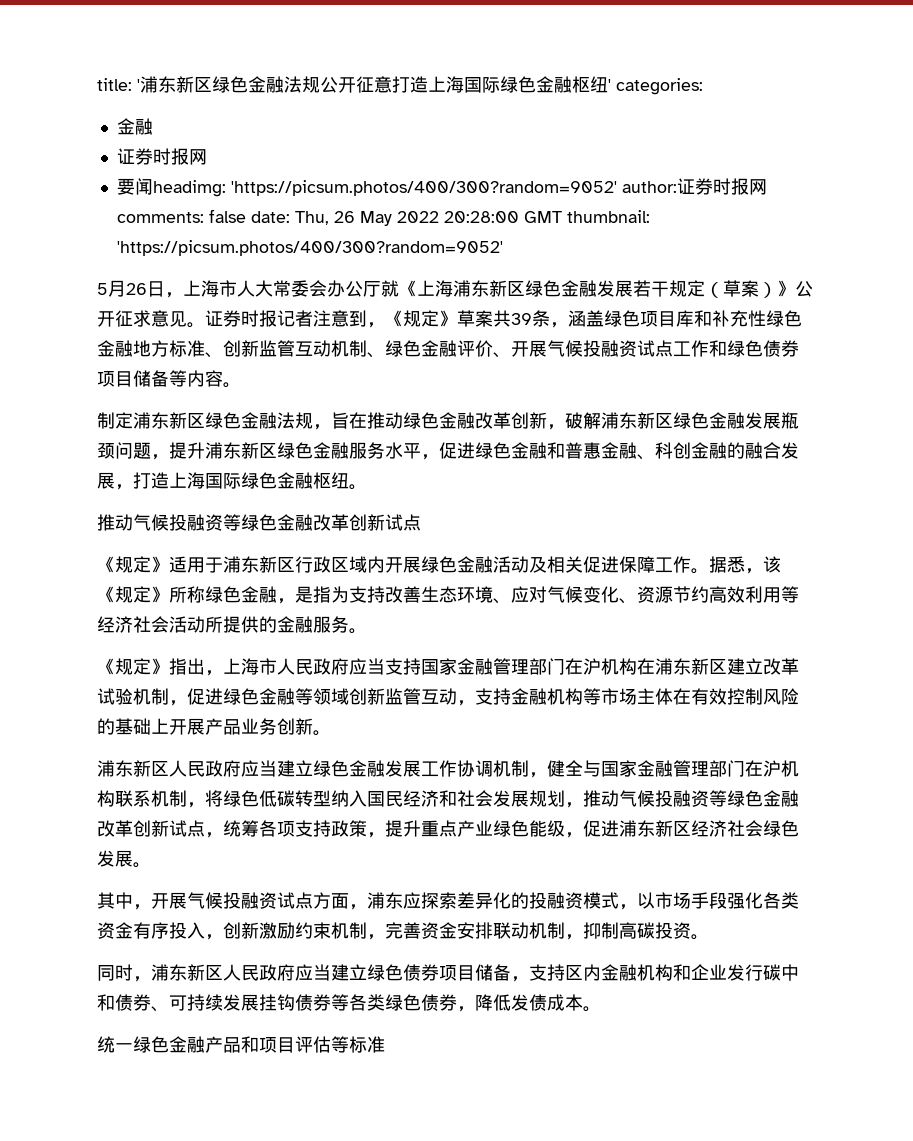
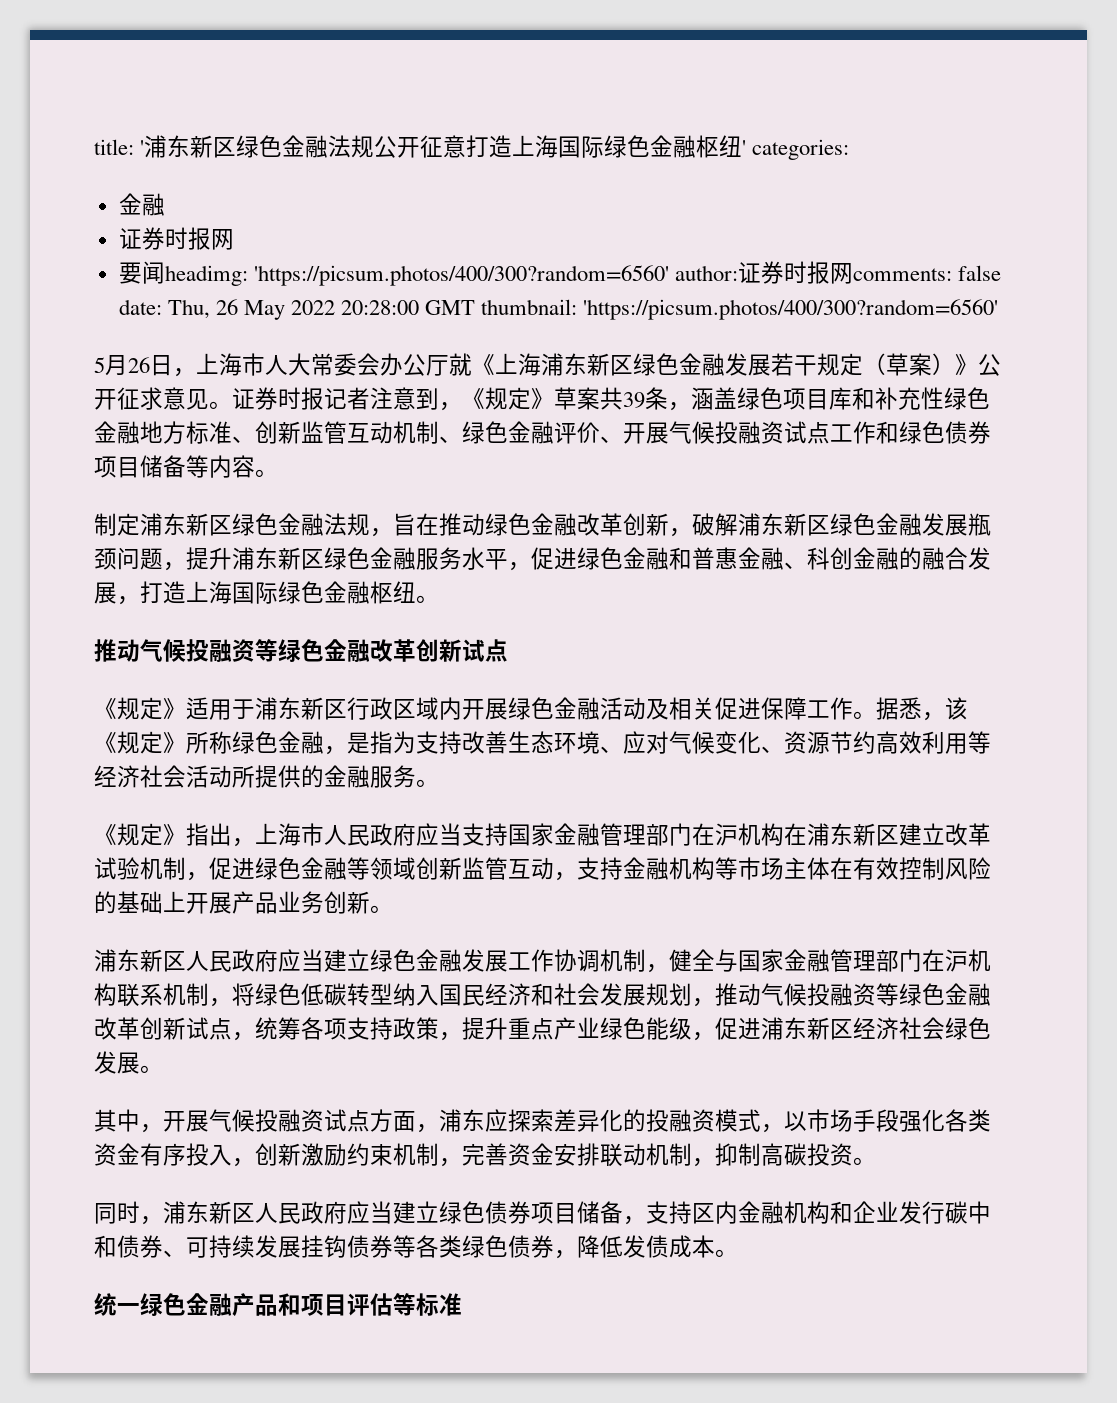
- 要闻headimg: 'https://picsum.photos/400/300?random=9052' author:证券时报网comments: false date: Thu, 26 May 2022 20:28:00 GMT thumbnail: 'https://picsum.photos/400/300?random=9052'
+ 要闻headimg: 'https://picsum.photos/400/300?random=6560' author:证券时报网comments: false date: Thu, 26 May 2022 20:28:00 GMT thumbnail: 'https://picsum.photos/400/300?random=6560'

